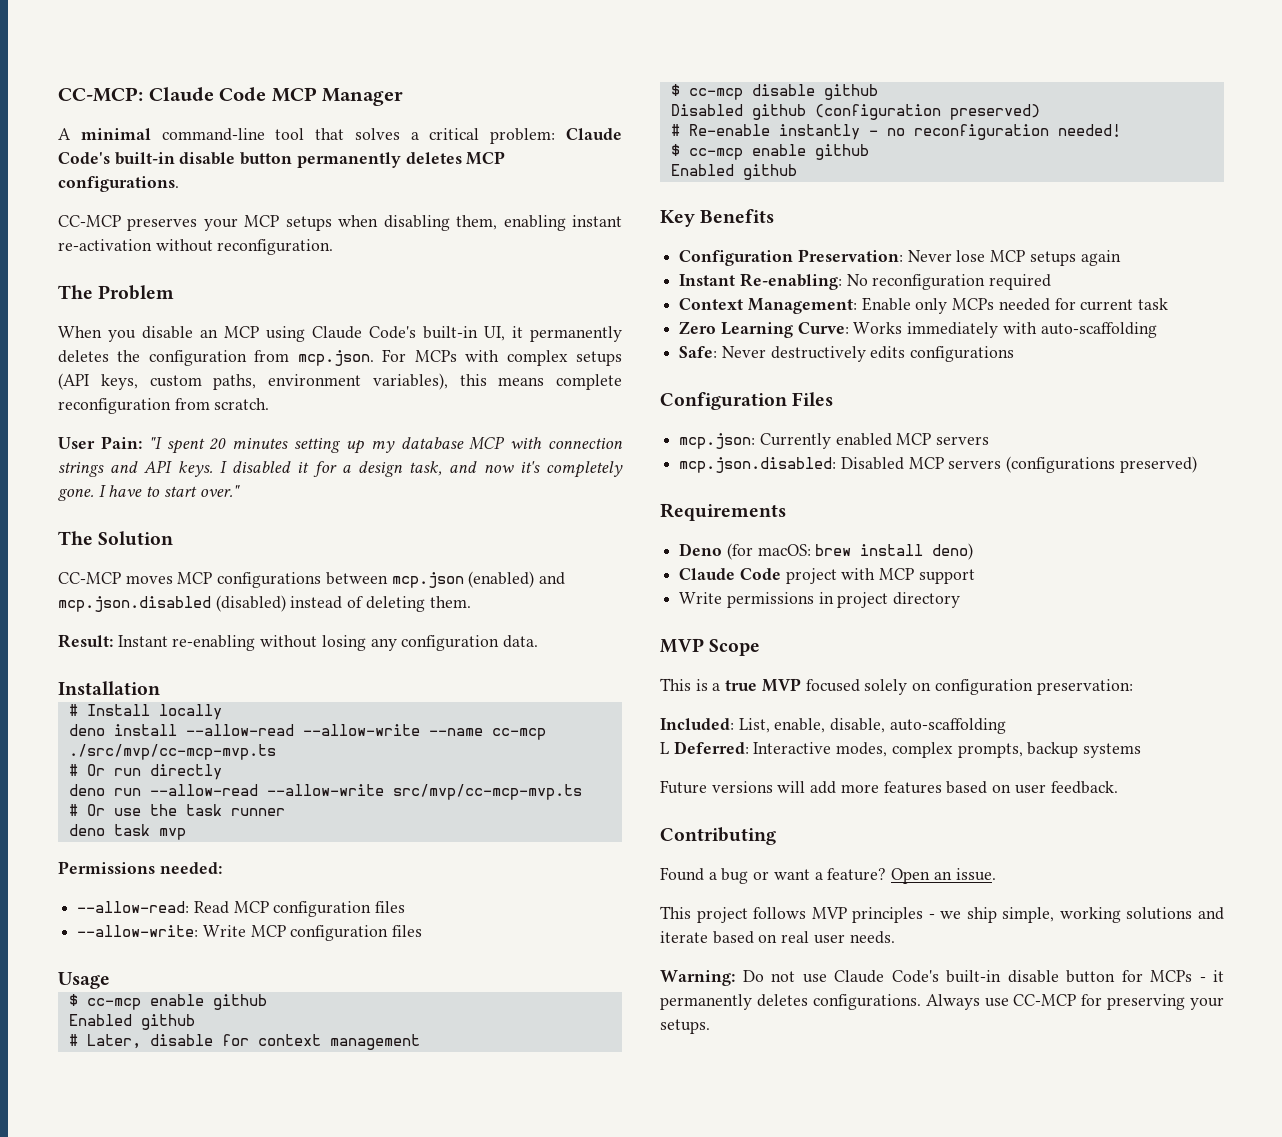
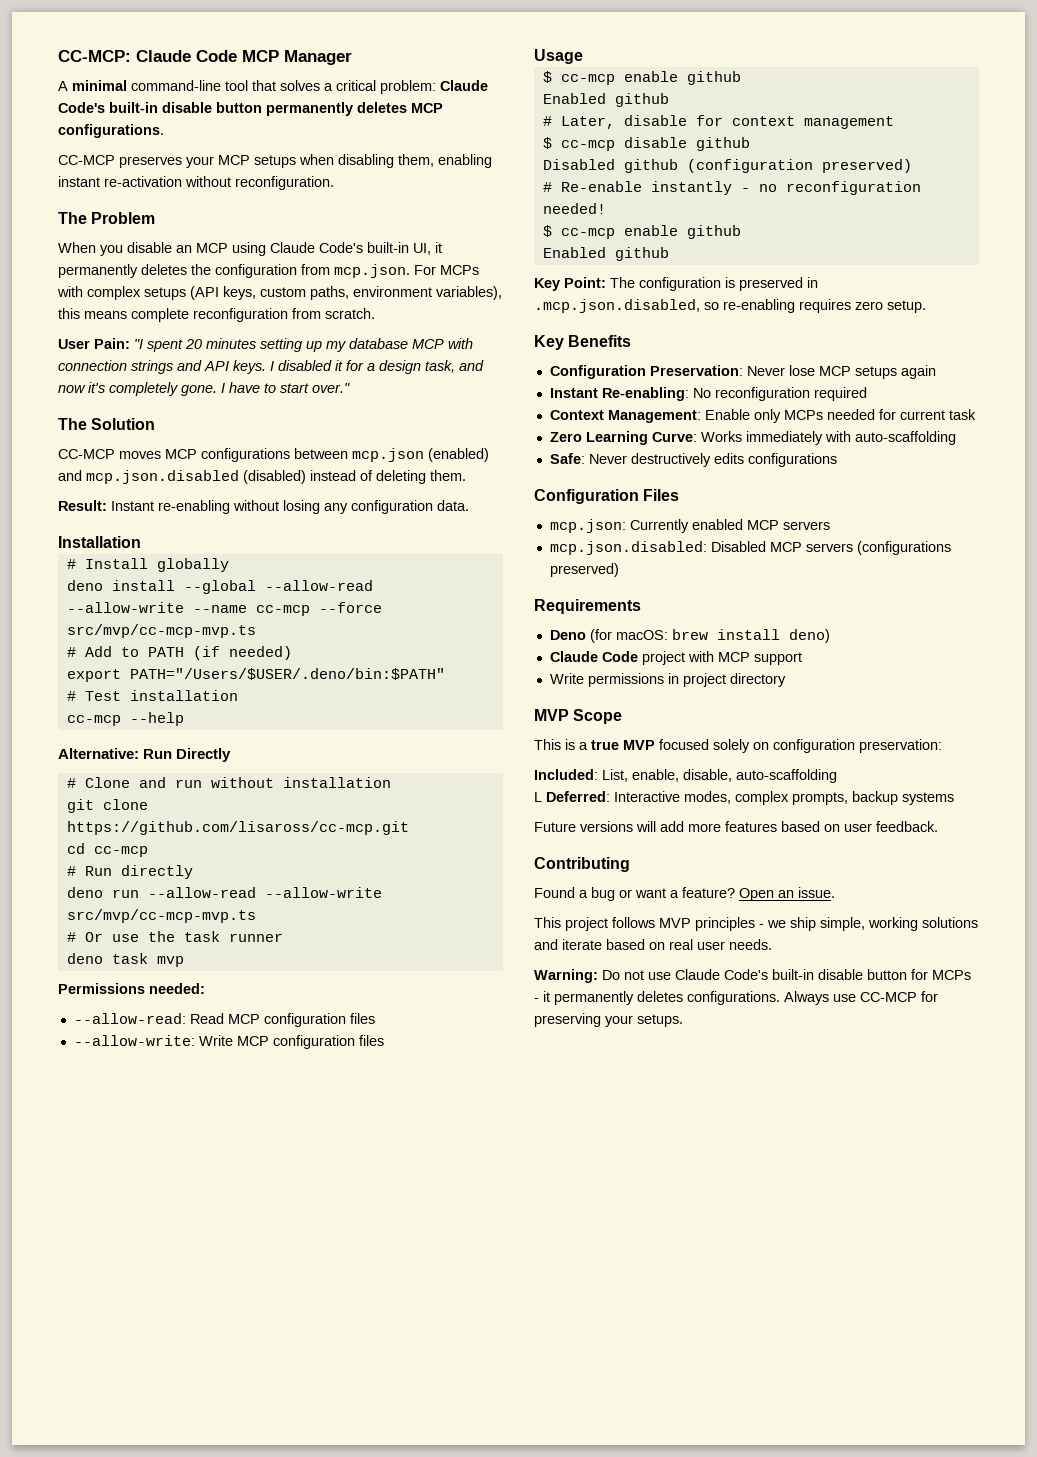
- # Install locally
+ # Install globally
- deno install --allow-read --allow-write --name cc-mcp ./src/mvp/cc-mcp-mvp.ts
- # Or run directly
+ deno install --global --allow-read --allow-write --name cc-mcp --force src/mvp/cc-mcp-mvp.ts
+ # Add to PATH (if needed)
+ export PATH="/Users/$USER/.deno/bin:$PATH"
+ # Test installation
+ cc-mcp --help
+ Alternative: Run Directly
+ # Clone and run without installation
+ git clone https://github.com/lisaross/cc-mcp.git
+ cd cc-mcp
+ # Run directly
+ Key Point: The configuration is preserved in .mcp.json.disabled, so re-enabling requires zero setup.

